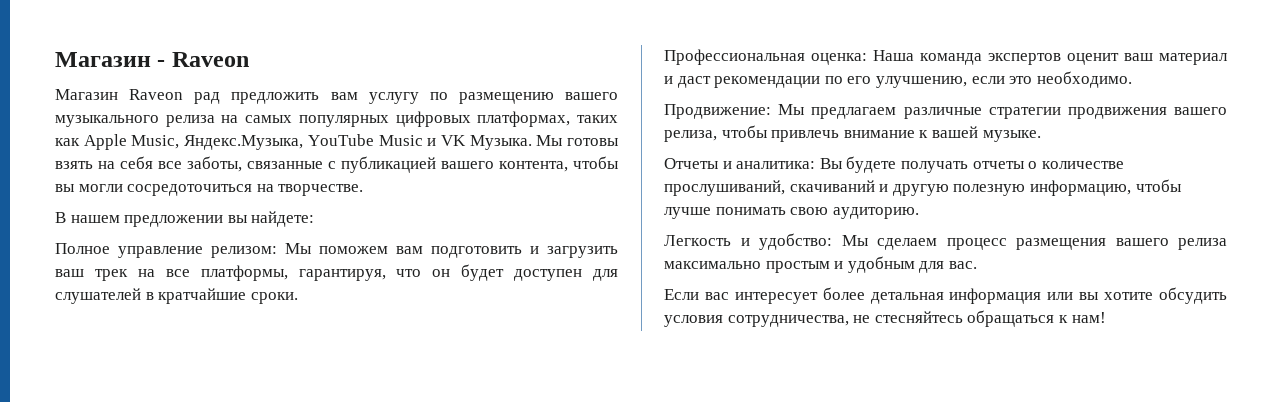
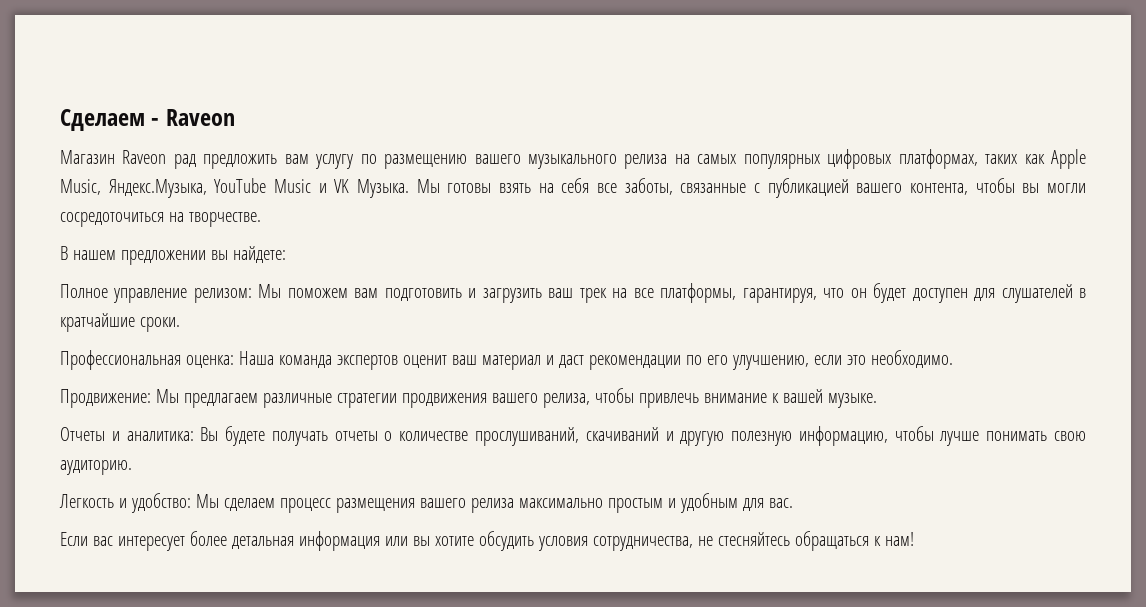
- Магазин - Raveon
+ Сделаем - Raveon

